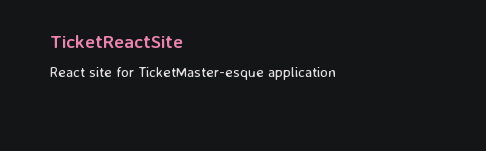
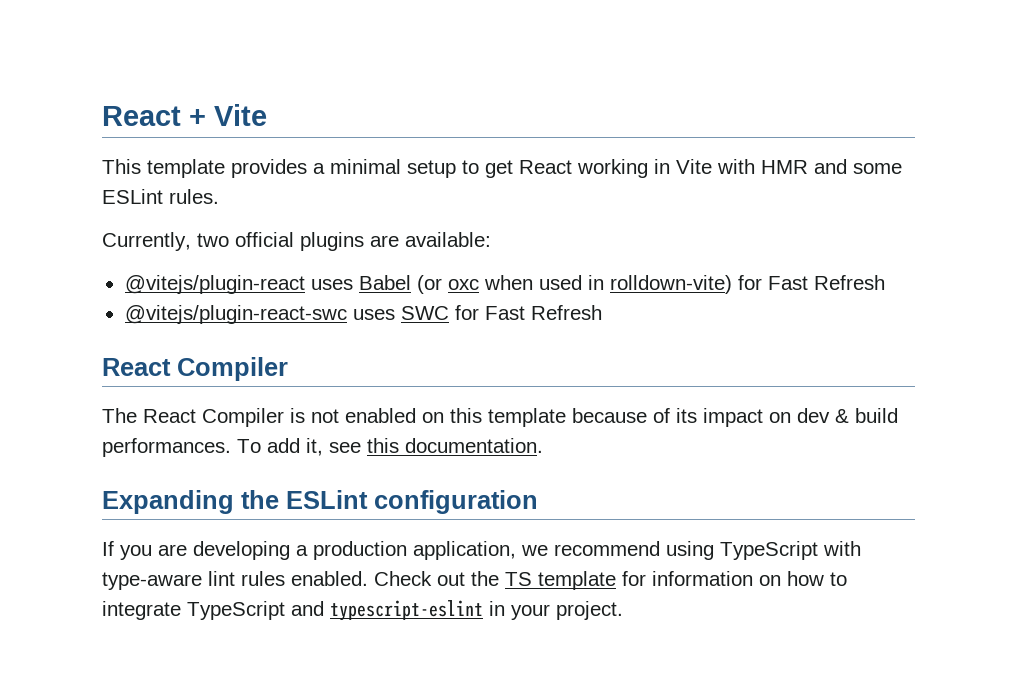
- TicketReactSite
- React site for TicketMaster-esque application
+ React + Vite
+ This template provides a minimal setup to get React working in Vite with HMR and some ESLint rules.
+ Currently, two official plugins are available:
+ @vitejs/plugin-react uses Babel (or oxc when used in rolldown-vite) for Fast Refresh
+ @vitejs/plugin-react-swc uses SWC for Fast Refresh
+ React Compiler
+ The React Compiler is not enabled on this template because of its impact on dev & build performances. To add it, see this documentation.
+ Expanding the ESLint configuration
+ If you are developing a production application, we recommend using TypeScript with type-aware lint rules enabled. Check out the TS template for information on how to integrate TypeScript and typescript-eslint in your project.

